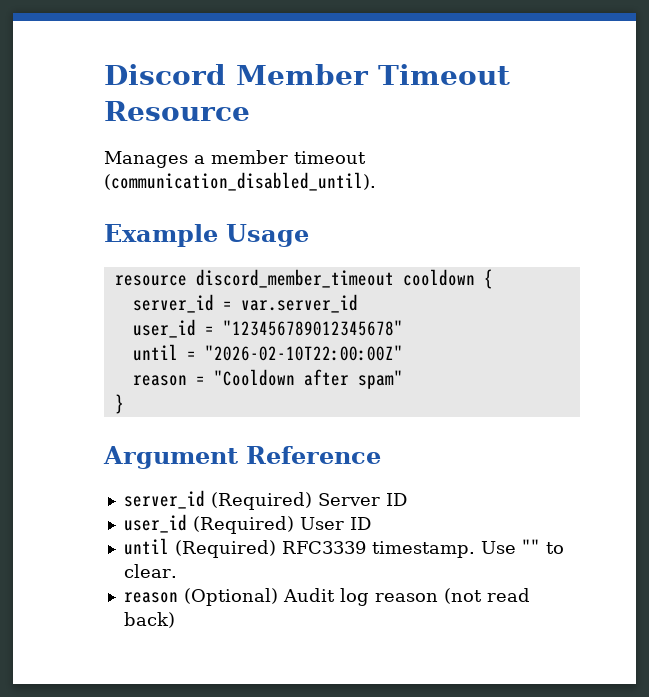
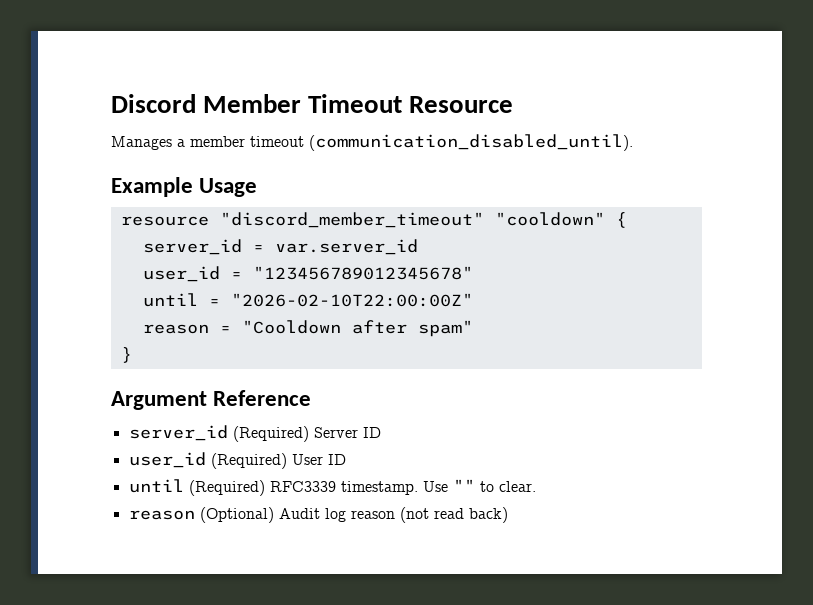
- resource discord_member_timeout cooldown {
+ resource "discord_member_timeout" "cooldown" {

